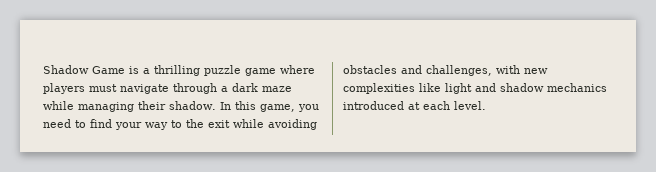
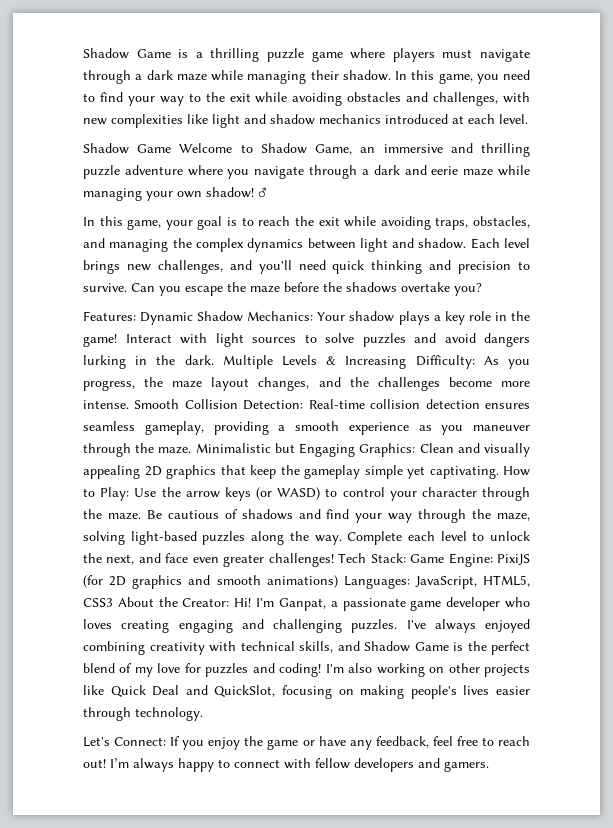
+ Shadow Game Welcome to Shadow Game, an immersive and thrilling puzzle adventure where you navigate through a dark and eerie maze while managing your own shadow! ♂
+ In this game, your goal is to reach the exit while avoiding traps, obstacles, and managing the complex dynamics between light and shadow. Each level brings new challenges, and you'll need quick thinking and precision to survive. Can you escape the maze before the shadows overtake you?
+ Features: Dynamic Shadow Mechanics: Your shadow plays a key role in the game! Interact with light sources to solve puzzles and avoid dangers lurking in the dark. Multiple Levels & Increasing Difficulty: As you progress, the maze layout changes, and the challenges become more intense. Smooth Collision Detection: Real-time collision detection ensures seamless gameplay, providing a smooth experience as you maneuver through the maze. Minimalistic but Engaging Graphics: Clean and visually appealing 2D graphics that keep the gameplay simple yet captivating. How to Play: Use the arrow keys (or WASD) to control your character through the maze. Be cautious of shadows and find your way through the maze, solving light-based puzzles along the way. Complete each level to unlock the next, and face even greater challenges! Tech Stack: Game Engine: PixiJS (for 2D graphics and smooth animations) Languages: JavaScript, HTML5, CSS3 About the Creator: Hi! I'm Ganpat, a passionate game developer who loves creating engaging and challenging puzzles. I've always enjoyed combining creativity with technical skills, and Shadow Game is the perfect blend of my love for puzzles and coding! I'm also working on other projects like Quick Deal and QuickSlot, focusing on making people's lives easier through technology.
+ Let's Connect: If you enjoy the game or have any feedback, feel free to reach out! I’m always happy to connect with fellow developers and gamers.

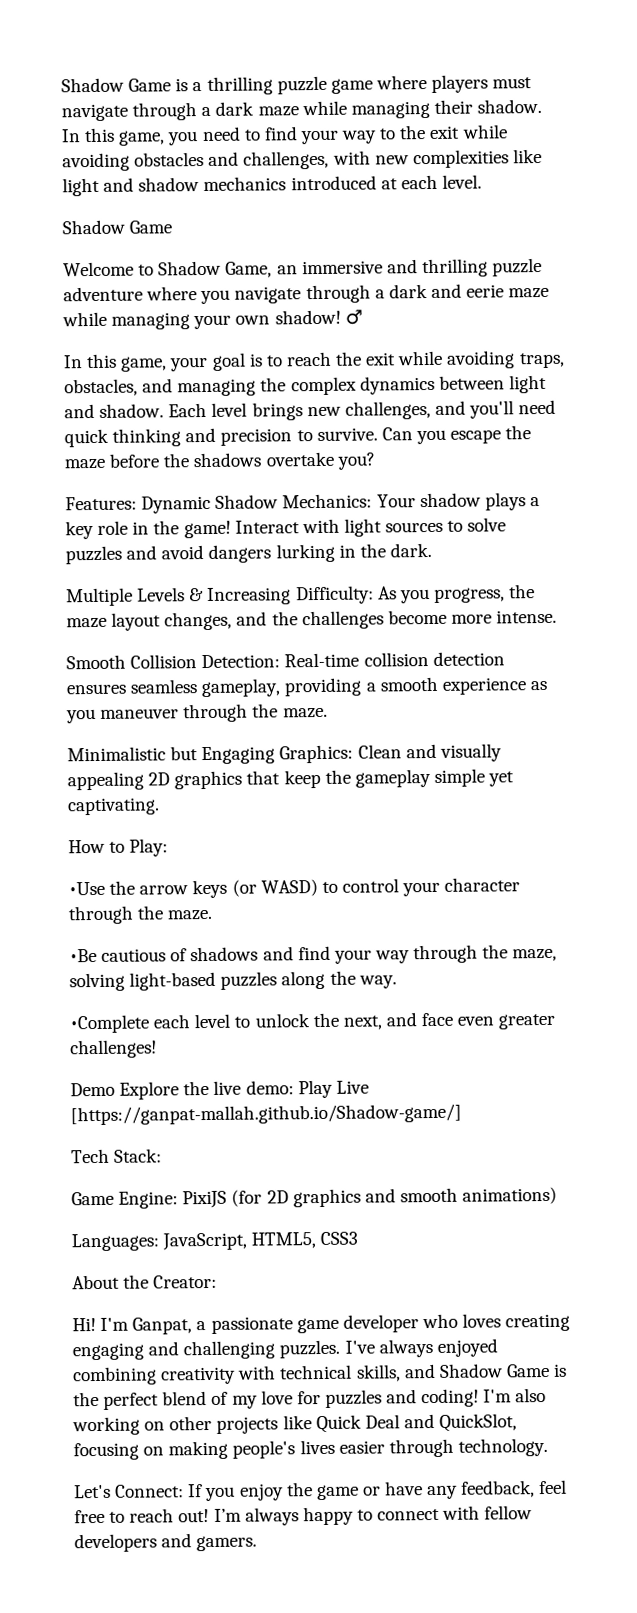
  In this game, you need to find your way to the exit while avoiding obstacles and challenges, with new complexities like light and shadow mechanics introduced at each level.
- Shadow Game Welcome to Shadow Game, an immersive and thrilling puzzle adventure where you navigate through a dark and eerie maze while managing your own shadow!
+ Shadow Game
+ Welcome to Shadow Game, an immersive and thrilling puzzle adventure where you navigate through a dark and eerie maze while managing your own shadow!
- Interact with light sources to solve puzzles and avoid dangers lurking in the dark. Multiple Levels & Increasing Difficulty:
+ Interact with light sources to solve puzzles and avoid dangers lurking in the dark.
+ Multiple Levels & Increasing Difficulty:
- As you progress, the maze layout changes, and the challenges become more intense. Smooth Collision Detection:
+ As you progress, the maze layout changes, and the challenges become more intense.
+ Smooth Collision Detection:
- Real-time collision detection ensures seamless gameplay, providing a smooth experience as you maneuver through the maze. Minimalistic but Engaging Graphics:
+ Real-time collision detection ensures seamless gameplay, providing a smooth experience as you maneuver through the maze.
+ Minimalistic but Engaging Graphics:
- Clean and visually appealing 2D graphics that keep the gameplay simple yet captivating. How to Play: Use the arrow keys (or WASD) to control your character through the maze. Be cautious of shadows and find your way through the maze, solving light-based puzzles along the way. Complete each level to unlock the next, and face even greater challenges! Tech Stack: Game Engine:
+ Clean and visually appealing 2D graphics that keep the gameplay simple yet captivating.
+ How to Play:
+ •Use the arrow keys (or WASD) to control your character through the maze.
+ •Be cautious of shadows and find your way through the maze, solving light-based puzzles along the way.
+ •Complete each level to unlock the next, and face even greater challenges!
+ Demo Explore the live demo: Play Live [https://ganpat-mallah.github.io/Shadow-game/]
+ Tech Stack:
+ Game Engine:
- PixiJS (for 2D graphics and smooth animations) Languages:
+ PixiJS (for 2D graphics and smooth animations)
+ Languages:
- JavaScript, HTML5, CSS3 About the Creator: Hi!
+ JavaScript, HTML5, CSS3
+ About the Creator:
+ Hi!

